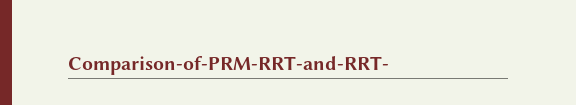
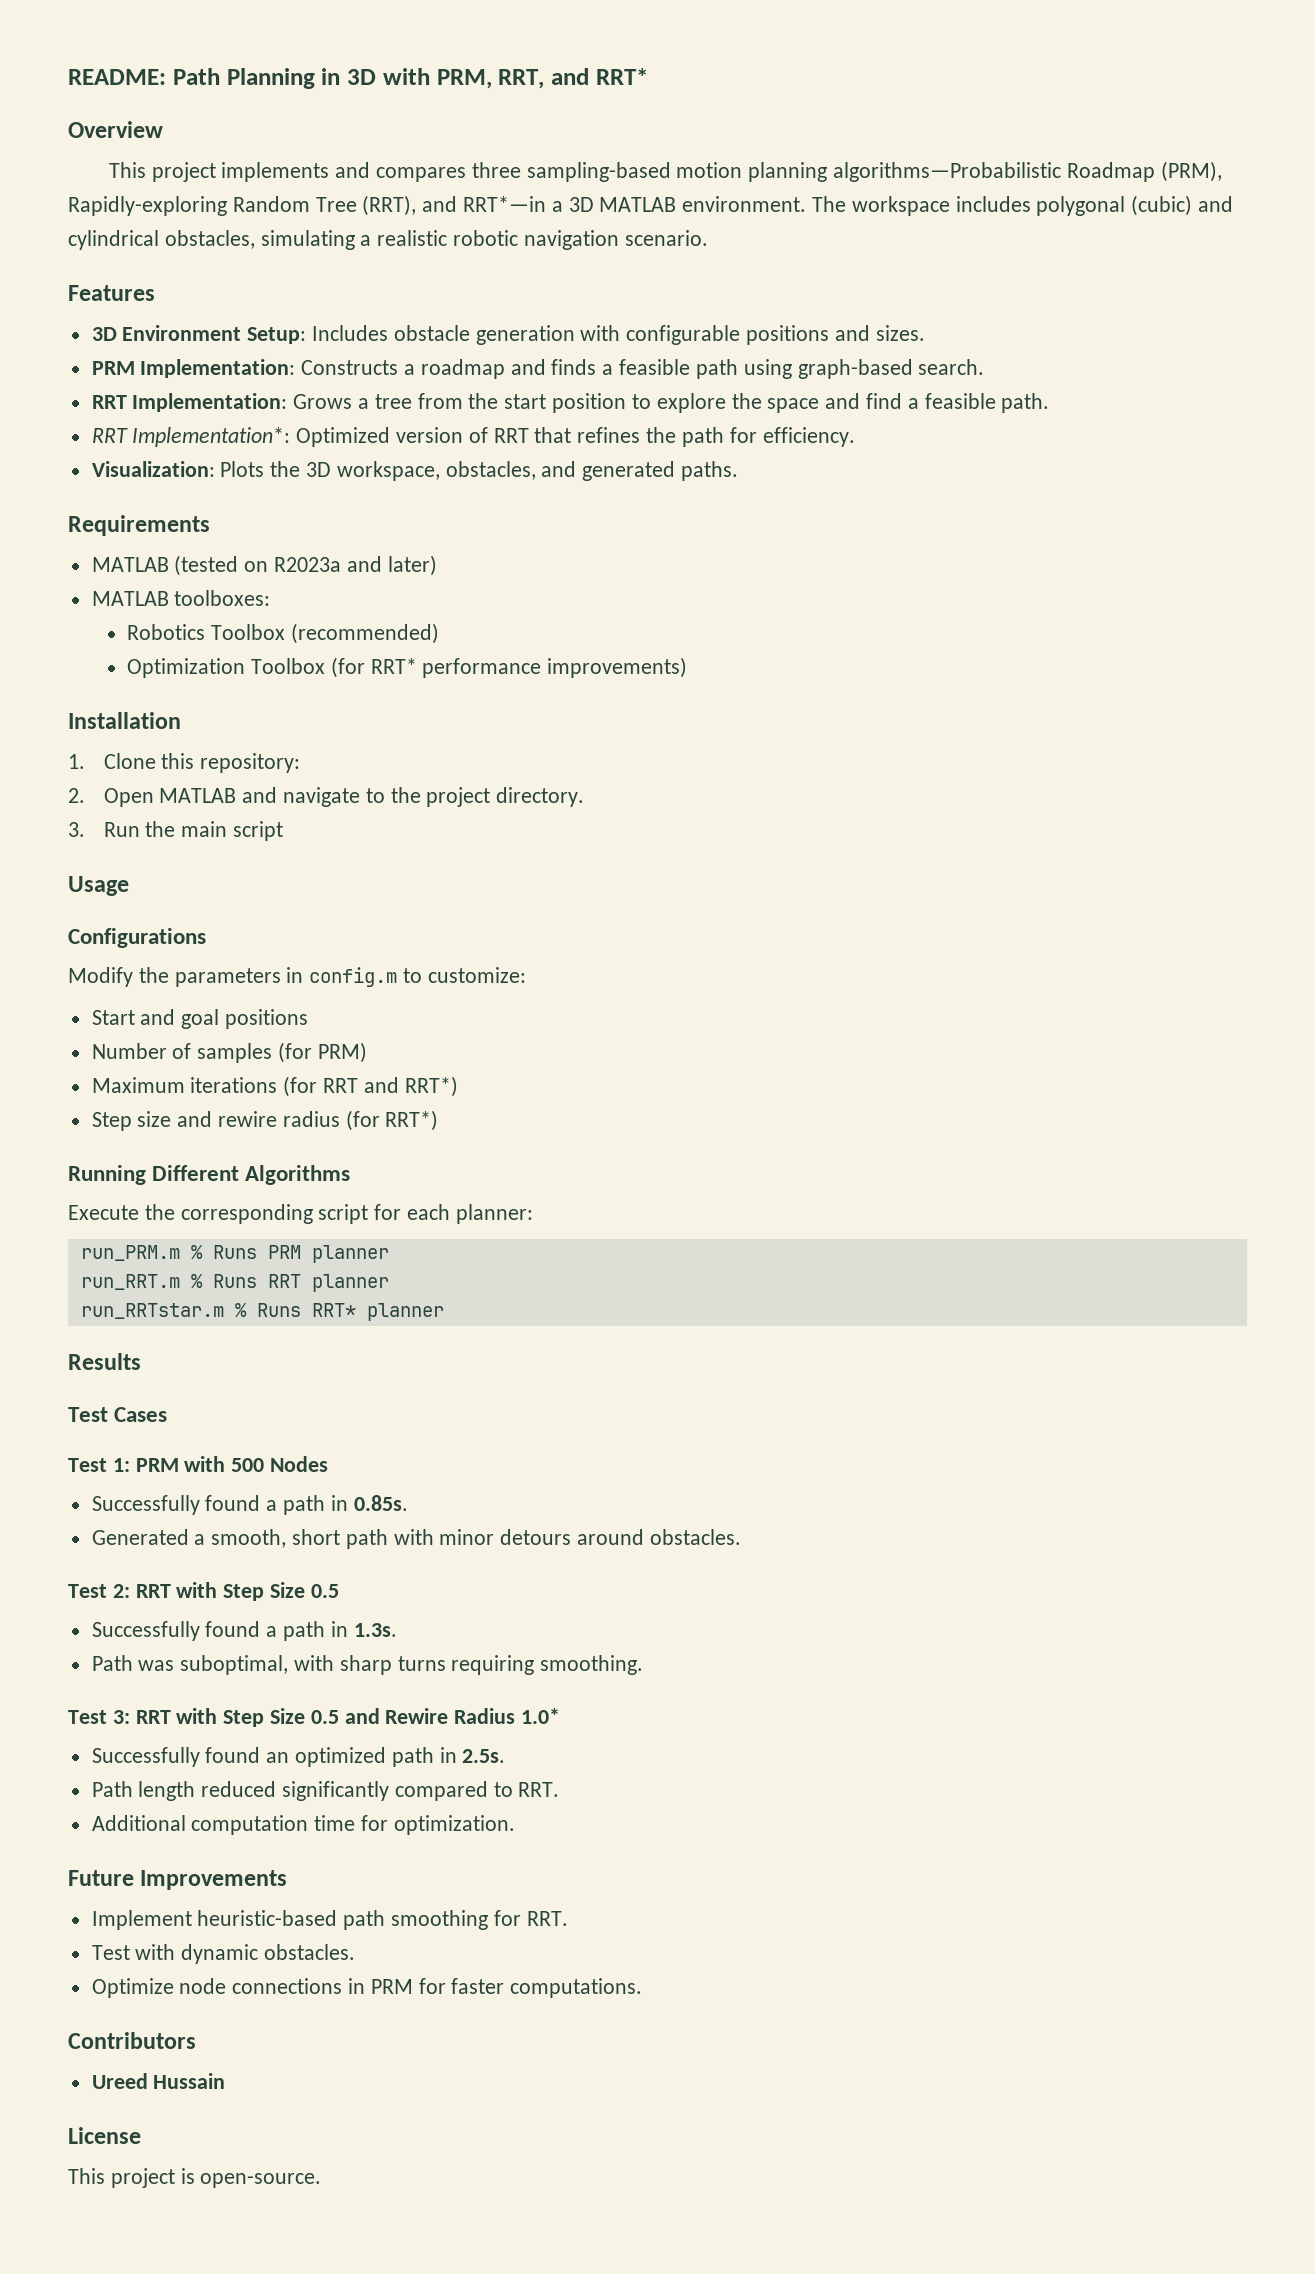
- Comparison-of-PRM-RRT-and-RRT-
+ README: Path Planning in 3D with PRM, RRT, and RRT*
+ Overview
+ This project implements and compares three sampling-based motion planning algorithms—Probabilistic Roadmap (PRM), Rapidly-exploring Random Tree (RRT), and RRT*—in a 3D MATLAB environment. The workspace includes polygonal (cubic) and cylindrical obstacles, simulating a realistic robotic navigation scenario.
+ Features
+ 3D Environment Setup: Includes obstacle generation with configurable positions and sizes.
+ PRM Implementation: Constructs a roadmap and finds a feasible path using graph-based search.
+ RRT Implementation: Grows a tree from the start position to explore the space and find a feasible path.
+ RRT Implementation*: Optimized version of RRT that refines the path for efficiency.
+ Visualization: Plots the 3D workspace, obstacles, and generated paths.
+ Requirements
+ MATLAB (tested on R2023a and later)
+ MATLAB toolboxes:
+ Robotics Toolbox (recommended)
+ Optimization Toolbox (for RRT* performance improvements)
+ Installation
+ 1. Clone this repository:
+ 2. Open MATLAB and navigate to the project directory.
+ 3. Run the main script
+ Usage
+ Configurations
+ Modify the parameters in config.m to customize:
+ Start and goal positions
+ Number of samples (for PRM)
+ Maximum iterations (for RRT and RRT*)
+ Step size and rewire radius (for RRT*)
+ Running Different Algorithms
+ Execute the corresponding script for each planner:
+ run_PRM.m % Runs PRM planner
+ run_RRT.m % Runs RRT planner
+ run_RRTstar.m % Runs RRT* planner
+ Results
+ Test Cases
+ Test 1: PRM with 500 Nodes
+ Successfully found a path in 0.85s.
+ Generated a smooth, short path with minor detours around obstacles.
+ Test 2: RRT with Step Size 0.5
+ Successfully found a path in 1.3s.
+ Path was suboptimal, with sharp turns requiring smoothing.
+ Test 3: RRT with Step Size 0.5 and Rewire Radius 1.0*
+ Successfully found an optimized path in 2.5s.
+ Path length reduced significantly compared to RRT.
+ Additional computation time for optimization.
+ Future Improvements
+ Implement heuristic-based path smoothing for RRT.
+ Test with dynamic obstacles.
+ Optimize node connections in PRM for faster computations.
+ Contributors
+ Ureed Hussain
+ License
+ This project is open-source.

